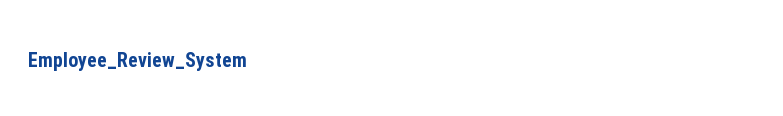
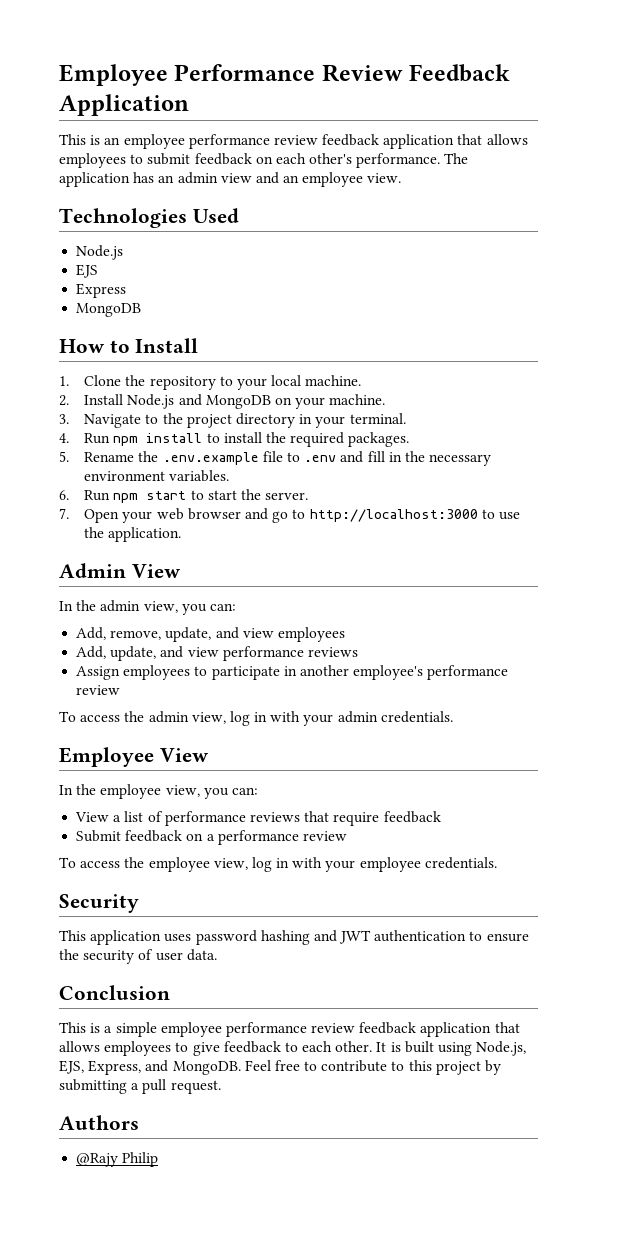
- Employee_Review_System
+ Employee Performance Review Feedback Application
+ This is an employee performance review feedback application that allows employees to submit feedback on each other's performance. The application has an admin view and an employee view.
+ Technologies Used
+ Node.js
+ EJS
+ Express
+ MongoDB
+ How to Install
+ 1. Clone the repository to your local machine.
+ 2. Install Node.js and MongoDB on your machine.
+ 3. Navigate to the project directory in your terminal.
+ 4. Run npm install to install the required packages.
+ 5. Rename the .env.example file to .env and fill in the necessary environment variables.
+ 6. Run npm start to start the server.
+ 7. Open your web browser and go to http://localhost:3000 to use the application.
+ Admin View
+ In the admin view, you can:
+ Add, remove, update, and view employees
+ Add, update, and view performance reviews
+ Assign employees to participate in another employee's performance review
+ To access the admin view, log in with your admin credentials.
+ Employee View
+ In the employee view, you can:
+ View a list of performance reviews that require feedback
+ Submit feedback on a performance review
+ To access the employee view, log in with your employee credentials.
+ Security
+ This application uses password hashing and JWT authentication to ensure the security of user data.
+ Conclusion
+ This is a simple employee performance review feedback application that allows employees to give feedback to each other. It is built using Node.js, EJS, Express, and MongoDB. Feel free to contribute to this project by submitting a pull request.
+ Authors
+ @Rajy Philip

